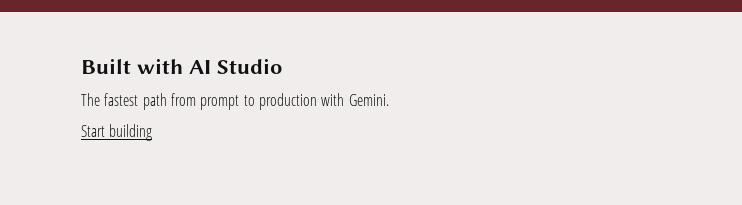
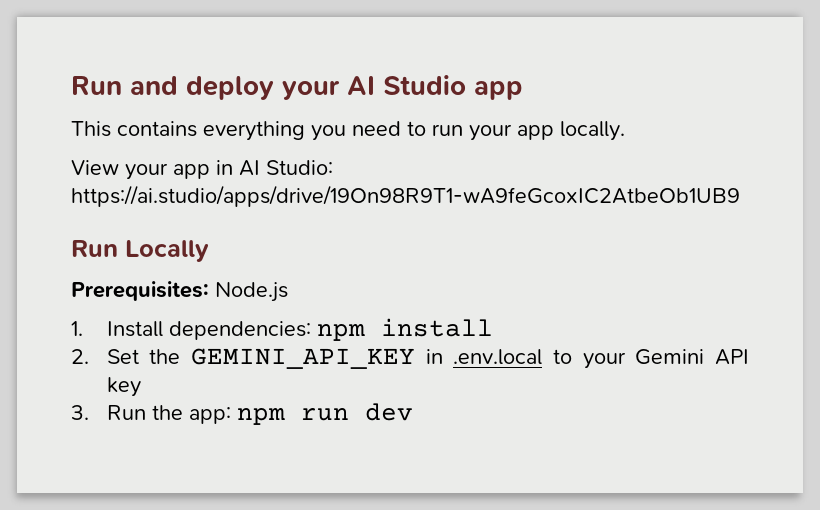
- Built with AI Studio
- The fastest path from prompt to production with Gemini.
- Start building
+ Run and deploy your AI Studio app
+ This contains everything you need to run your app locally.
+ View your app in AI Studio: https://ai.studio/apps/drive/19On98R9T1-wA9feGcoxIC2AtbeOb1UB9
+ Run Locally
+ Prerequisites: Node.js
+ 1. Install dependencies: npm install
+ 2. Set the GEMINI_API_KEY in .env.local to your Gemini API key
+ 3. Run the app: npm run dev

